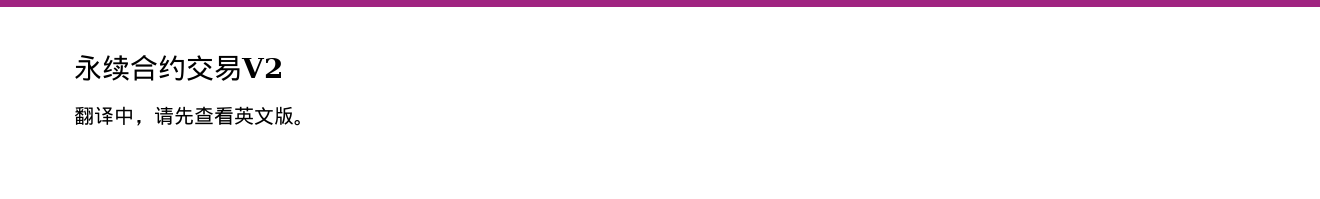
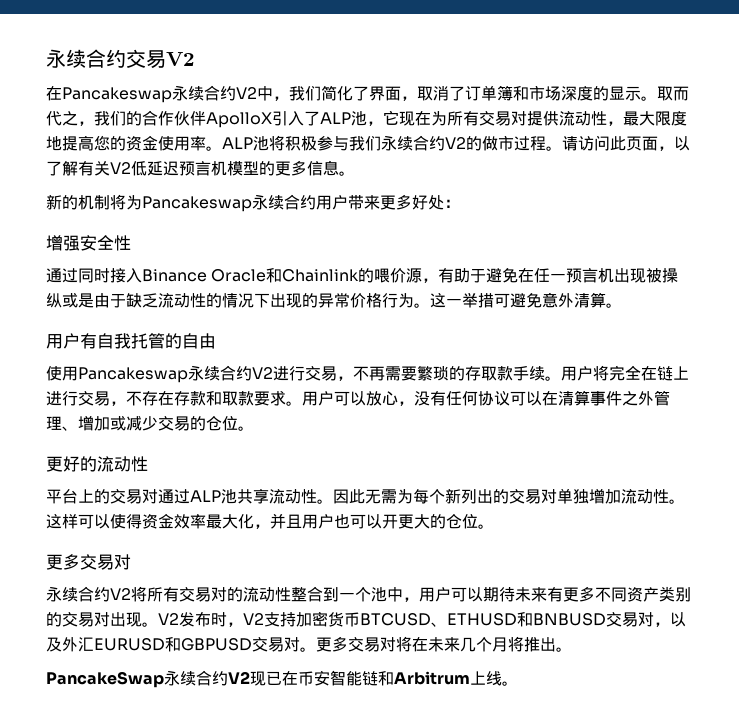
- 翻译中，请先查看英文版。
+ 在Pancakeswap永续合约V2中，我们简化了界面，取消了订单簿和市场深度的显示。取而代之，我们的合作伙伴ApolloX引入了ALP池，它现在为所有交易对提供流动性，最大限度地提高您的资金使用率。ALP池将积极参与我们永续合约V2的做市过程。请访问此页面，以了解有关V2低延迟预言机模型的更多信息。
+ 新的机制将为Pancakeswap永续合约用户带来更多好处：
+ 增强安全性
+ 通过同时接入Binance Oracle和Chainlink的喂价源，有助于避免在任一预言机出现被操纵或是由于缺乏流动性的情况下出现的异常价格行为。这一举措可避免意外清算。
+ 用户有自我托管的自由
+ 使用Pancakeswap永续合约V2进行交易，不再需要繁琐的存取款手续。用户将完全在链上进行交易，不存在存款和取款要求。用户可以放心，没有任何协议可以在清算事件之外管理、增加或减少交易的仓位。
+ 更好的流动性
+ 平台上的交易对通过ALP池共享流动性。因此无需为每个新列出的交易对单独增加流动性。这样可以使得资金效率最大化，并且用户也可以开更大的仓位。
+ 更多交易对
+ 永续合约V2将所有交易对的流动性整合到一个池中，用户可以期待未来有更多不同资产类别的交易对出现。V2发布时，V2支持加密货币BTCUSD、ETHUSD和BNBUSD交易对，以及外汇EURUSD和GBPUSD交易对。更多交易对将在未来几个月将推出。
+ PancakeSwap永续合约V2现已在币安智能链和Arbitrum上线。

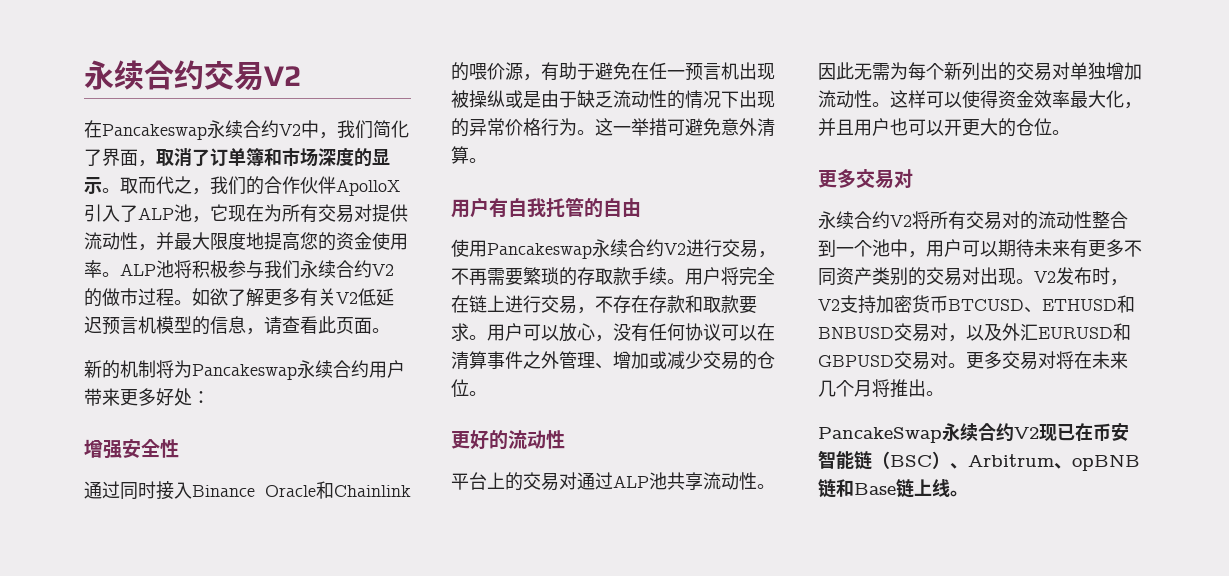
- 取而代之，我们的合作伙伴ApolloX引入了ALP池，它现在为所有交易对提供流动性，最大限度地提高您的资金使用率。
+ 取而代之，我们的合作伙伴ApolloX引入了ALP池，它现在为所有交易对提供流动性，并最大限度地提高您的资金使用率。
- 请访问此页面，以了解有关V2低延迟预言机模型的更多信息。
+ 如欲了解更多有关V2低延迟预言机模型的信息，请查看此页面。
- PancakeSwap永续合约V2现已在币安智能链和Arbitrum上线。
+ PancakeSwap永续合约V2现已在币安智能链（BSC）、Arbitrum、opBNB链和Base链上线。

